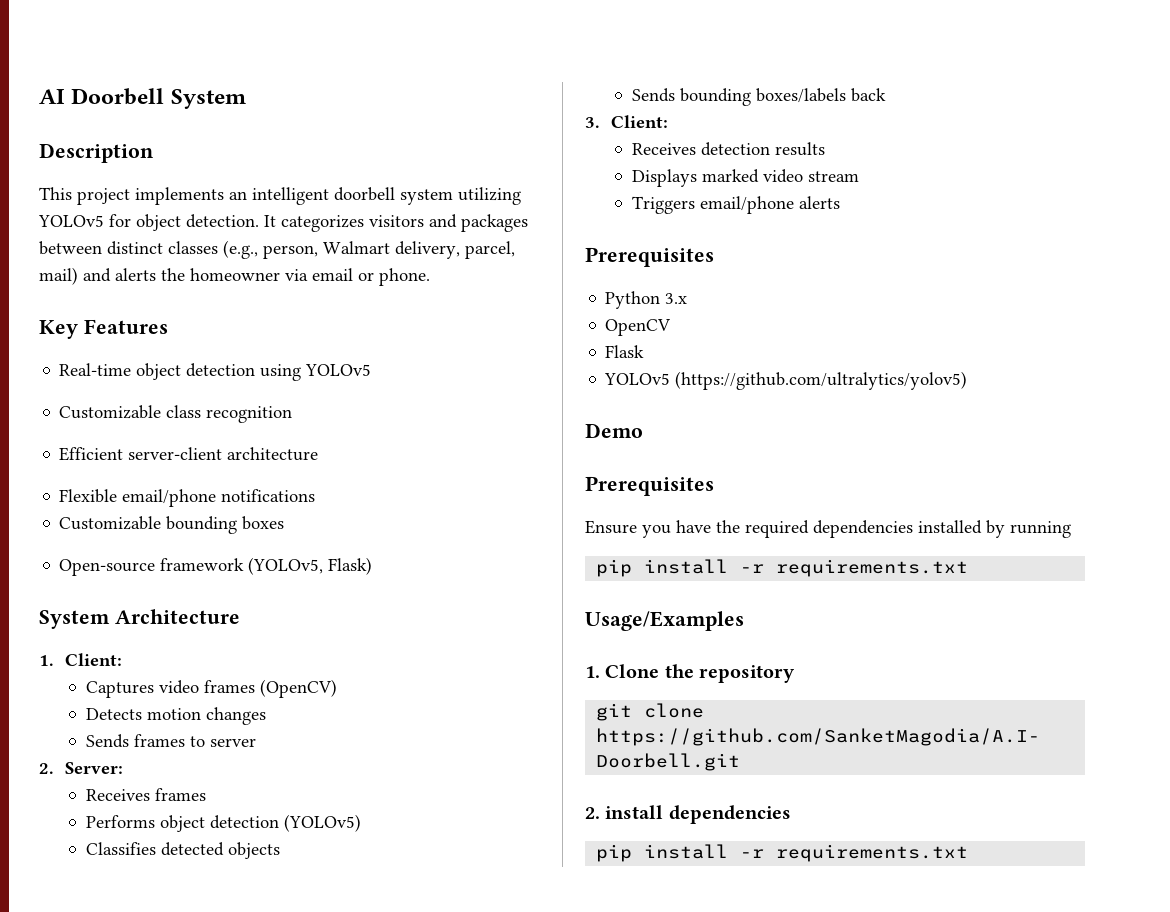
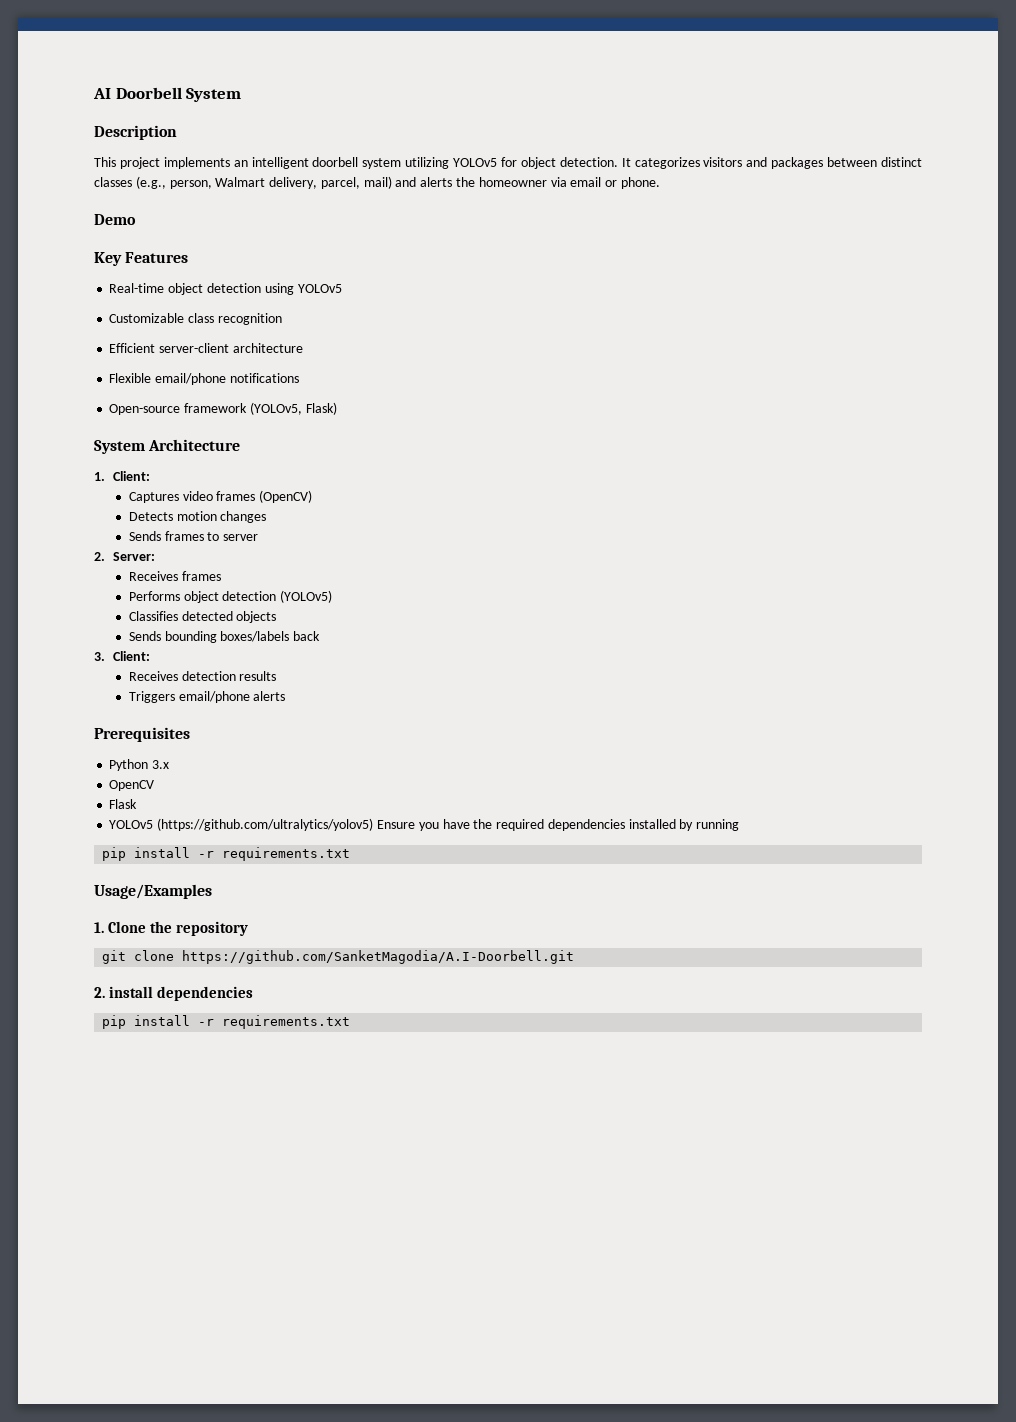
+ Demo
- Customizable bounding boxes
- Displays marked video stream
- YOLOv5 (https://github.com/ultralytics/yolov5)
- Demo
- Prerequisites
- Ensure you have the required dependencies installed by running
+ YOLOv5 (https://github.com/ultralytics/yolov5) Ensure you have the required dependencies installed by running

